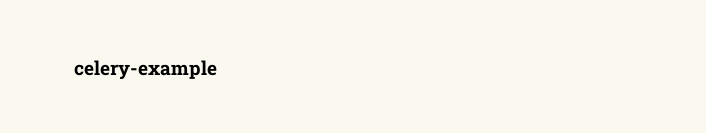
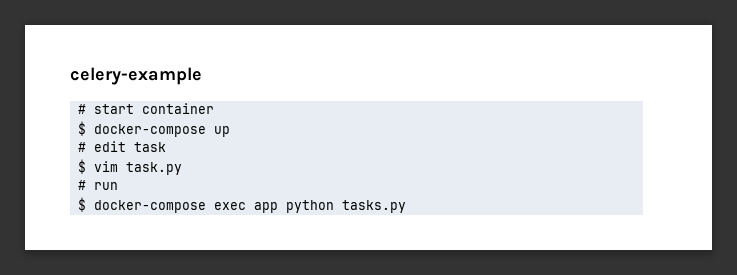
+ # start container
+ $ docker-compose up
+ # edit task
+ $ vim task.py
+ # run
+ $ docker-compose exec app python tasks.py

